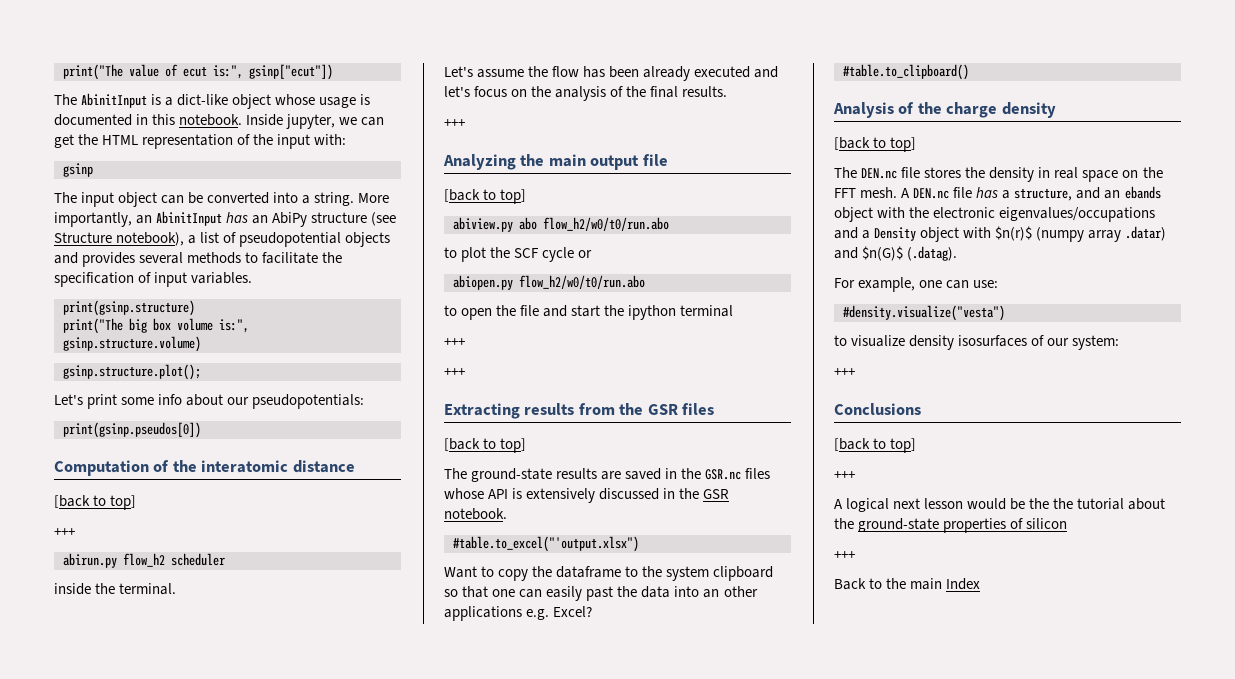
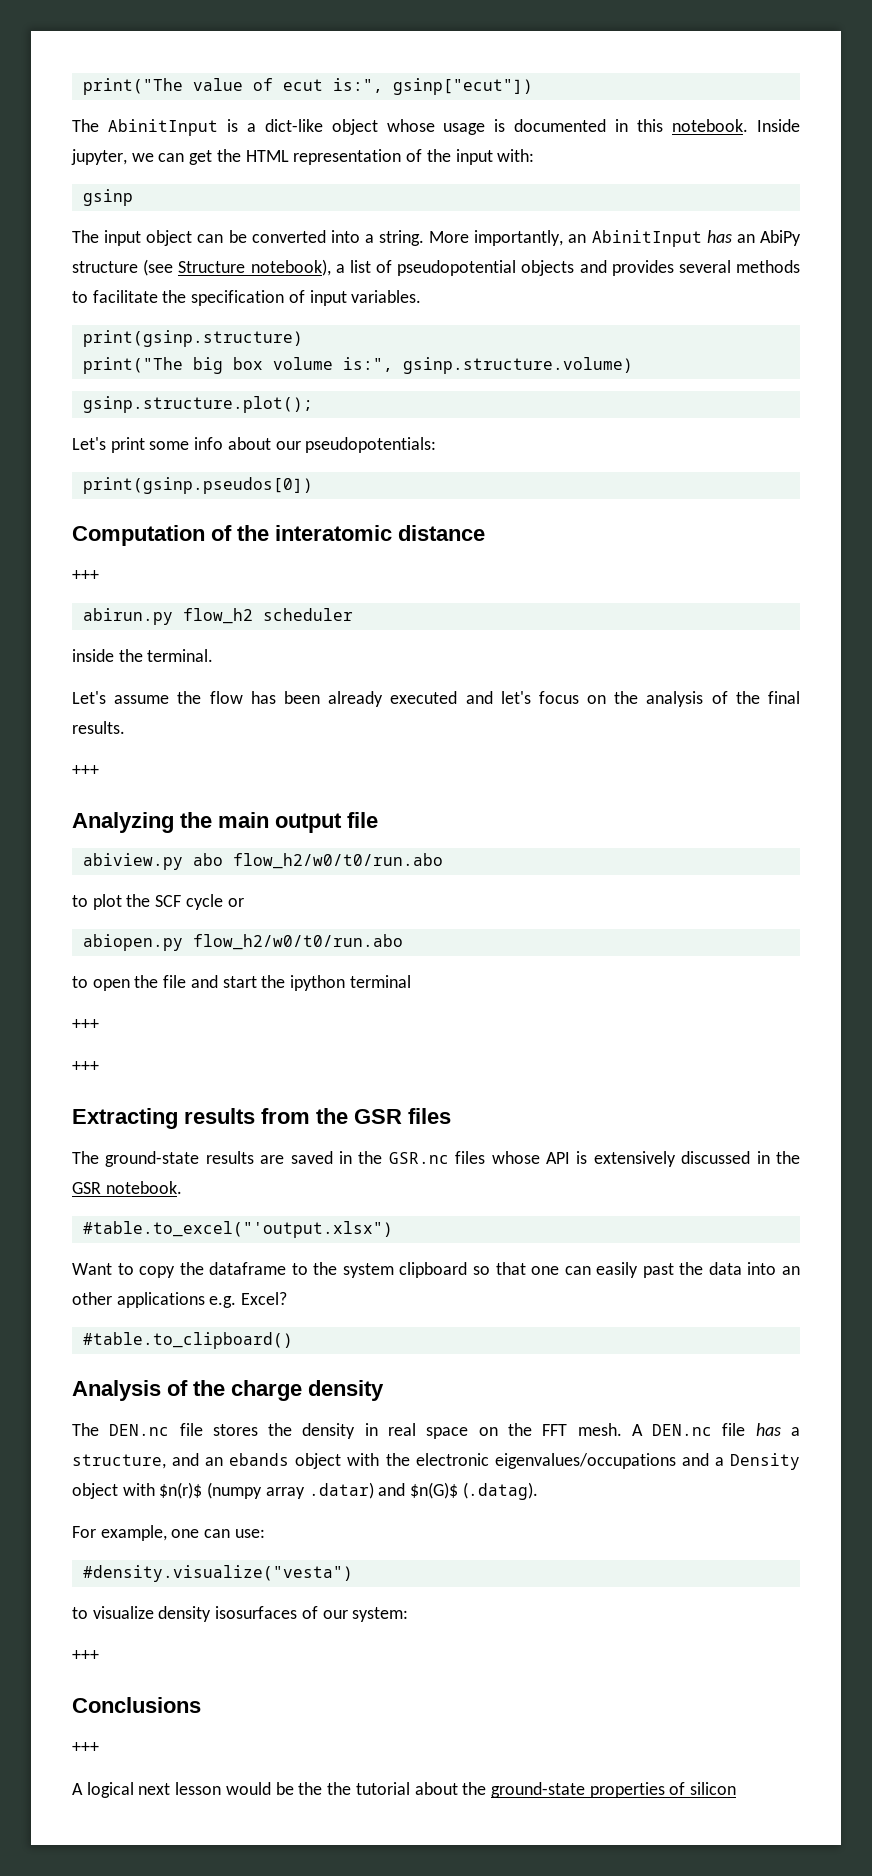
  Computation of the interatomic distance
- [back to top]
  Analyzing the main output file
- [back to top]
  Extracting results from the GSR files
- [back to top]
  Analysis of the charge density
- [back to top]
  Conclusions
- [back to top]
  A logical next lesson would be the the tutorial about the ground-state properties of silicon
- +++
- Back to the main Index

